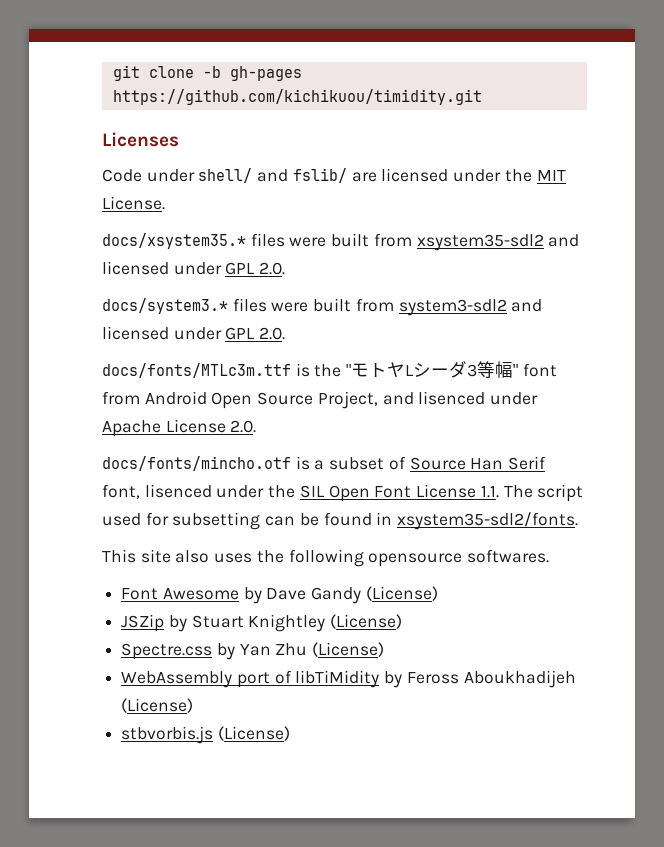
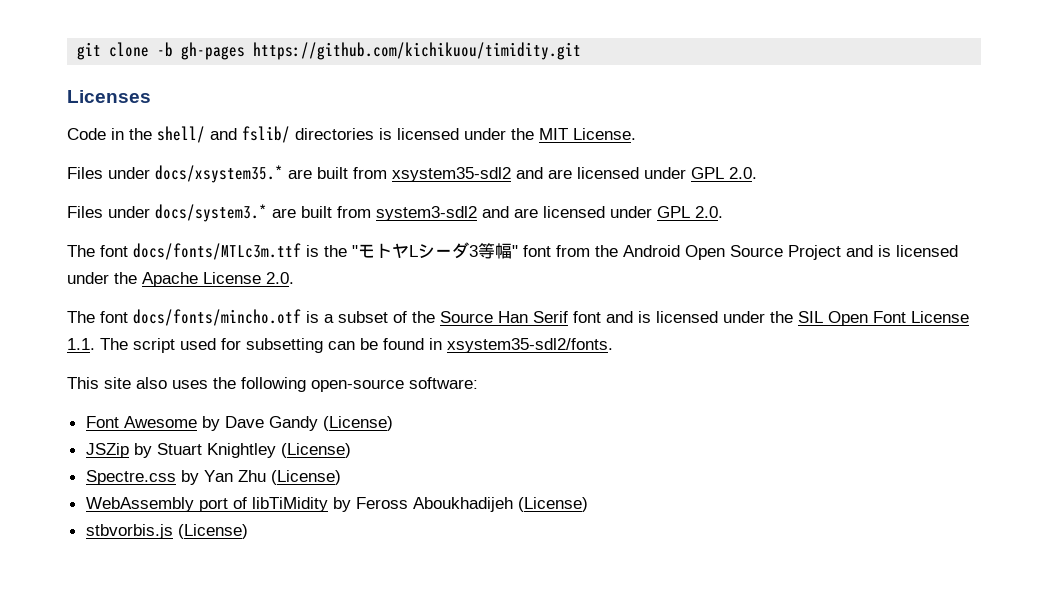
- Code under shell/ and fslib/ are licensed under the MIT License.
+ Code in the shell/ and fslib/ directories is licensed under the MIT License.
- docs/xsystem35.* files were built from xsystem35-sdl2 and licensed under GPL 2.0.
- docs/system3.* files were built from system3-sdl2 and licensed under GPL 2.0.
- docs/fonts/MTLc3m.ttf is the "モトヤLシーダ3等幅" font from Android Open Source Project, and lisenced under Apache License 2.0.
+ Files under docs/xsystem35.* are built from xsystem35-sdl2 and are licensed under GPL 2.0.
+ Files under docs/system3.* are built from system3-sdl2 and are licensed under GPL 2.0.
+ The font docs/fonts/MTLc3m.ttf is the "モトヤLシーダ3等幅" font from the Android Open Source Project and is licensed under the Apache License 2.0.
- docs/fonts/mincho.otf is a subset of Source Han Serif font, lisenced under the SIL Open Font License 1.1. The script used for subsetting can be found in xsystem35-sdl2/fonts.
+ The font docs/fonts/mincho.otf is a subset of the Source Han Serif font and is licensed under the SIL Open Font License 1.1. The script used for subsetting can be found in xsystem35-sdl2/fonts.
- This site also uses the following opensource softwares.
+ This site also uses the following open-source software:

